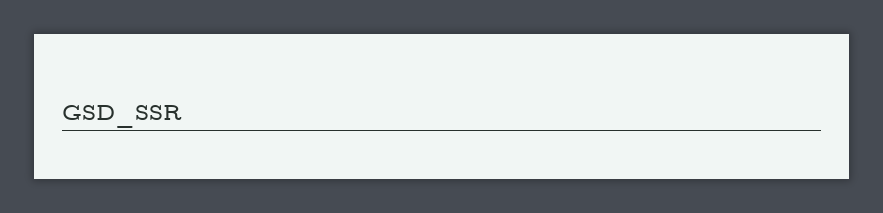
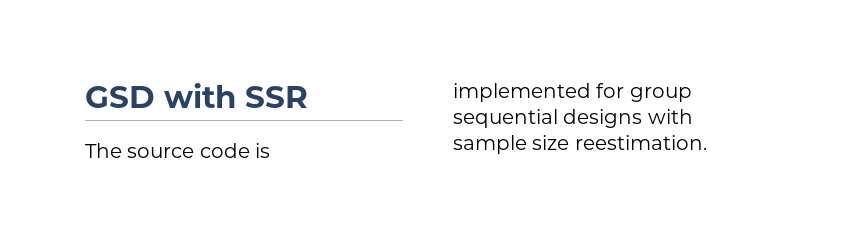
- GSD_SSR
+ GSD with SSR
+ The source code is implemented for group sequential designs with sample size reestimation.

